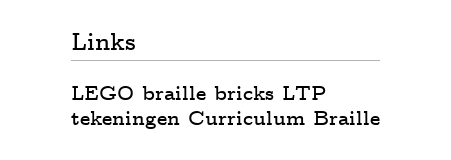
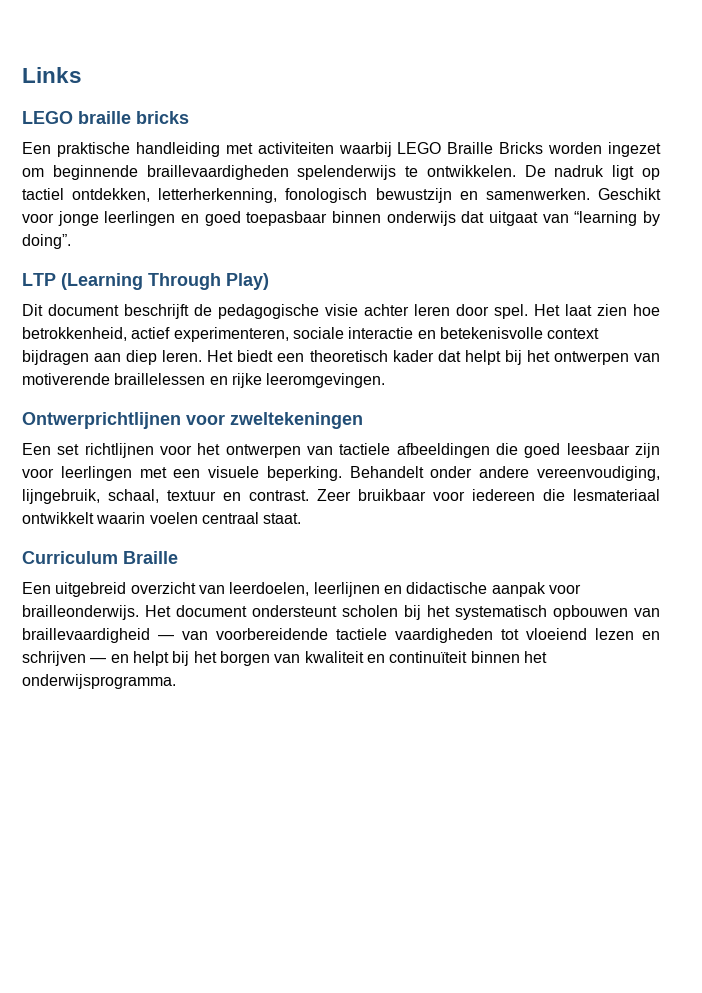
- LEGO braille bricks LTP tekeningen Curriculum Braille
+ LEGO braille bricks
+ Een praktische handleiding met activiteiten waarbij LEGO Braille Bricks worden ingezet om beginnende braillevaardigheden spelenderwijs te ontwikkelen. De nadruk ligt op tactiel ontdekken, letterherkenning, fonologisch bewustzijn en samenwerken. Geschikt voor jonge leerlingen en goed toepasbaar binnen onderwijs dat uitgaat van “learning by doing”.
+ LTP (Learning Through Play)
+ Dit document beschrijft de pedagogische visie achter leren door spel. Het laat zien hoe betrokkenheid, actief experimenteren, sociale interactie en betekenisvolle context bijdragen aan diep leren. Het biedt een theoretisch kader dat helpt bij het ontwerpen van motiverende braillelessen en rijke leeromgevingen.
+ Ontwerprichtlijnen voor zweltekeningen
+ Een set richtlijnen voor het ontwerpen van tactiele afbeeldingen die goed leesbaar zijn voor leerlingen met een visuele beperking. Behandelt onder andere vereenvoudiging, lijngebruik, schaal, textuur en contrast. Zeer bruikbaar voor iedereen die lesmateriaal ontwikkelt waarin voelen centraal staat.
+ Curriculum Braille
+ Een uitgebreid overzicht van leerdoelen, leerlijnen en didactische aanpak voor brailleonderwijs. Het document ondersteunt scholen bij het systematisch opbouwen van braillevaardigheid — van voorbereidende tactiele vaardigheden tot vloeiend lezen en schrijven — en helpt bij het borgen van kwaliteit en continuïteit binnen het onderwijsprogramma.

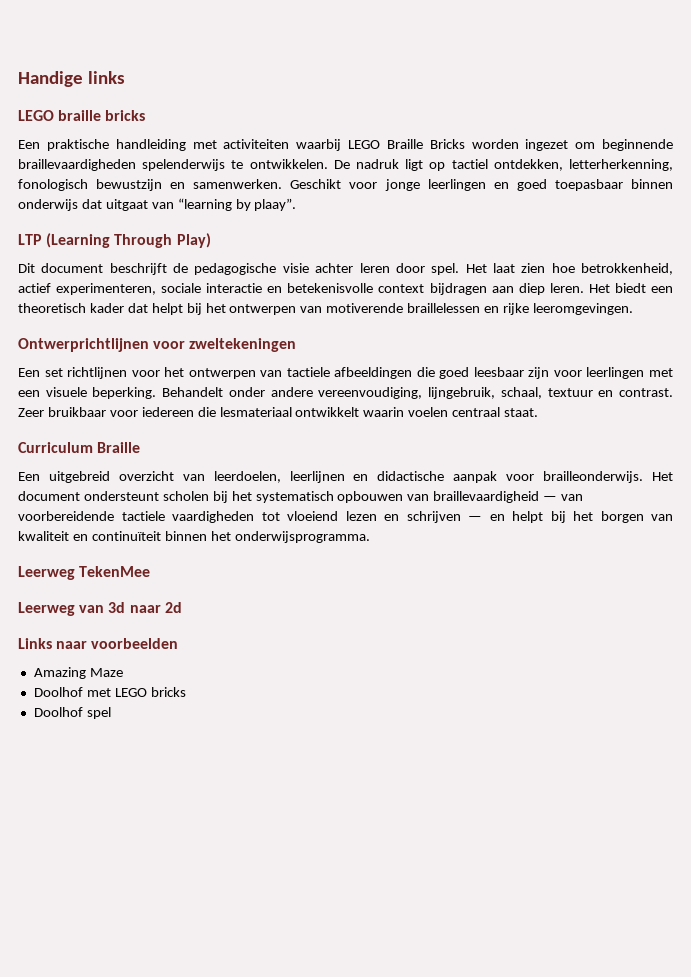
- Links
+ Handige links
- Geschikt voor jonge leerlingen en goed toepasbaar binnen onderwijs dat uitgaat van “learning by doing”.
+ Geschikt voor jonge leerlingen en goed toepasbaar binnen onderwijs dat uitgaat van “learning by plaay”.
+ Leerweg TekenMee
+ Leerweg van 3d naar 2d
+ Links naar voorbeelden
+ Amazing Maze
+ Doolhof met LEGO bricks
+ Doolhof spel

